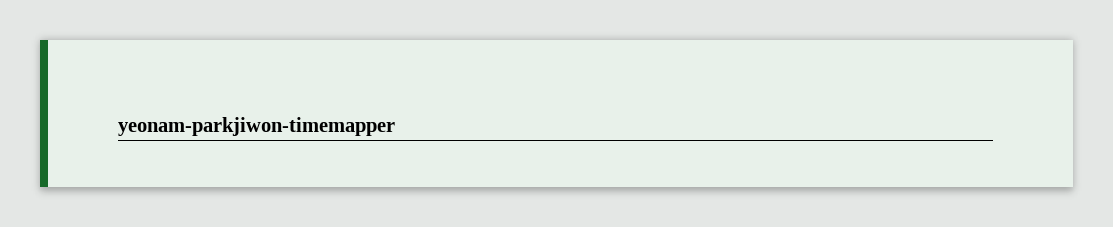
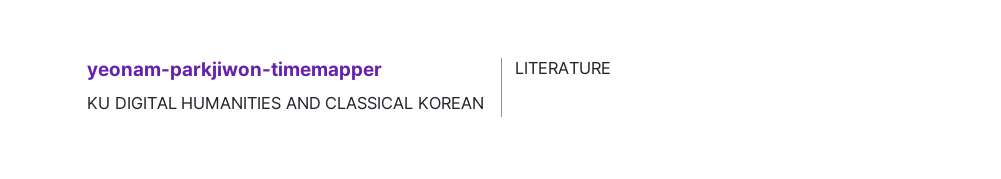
+ KU DIGITAL HUMANITIES AND CLASSICAL KOREAN LITERATURE

